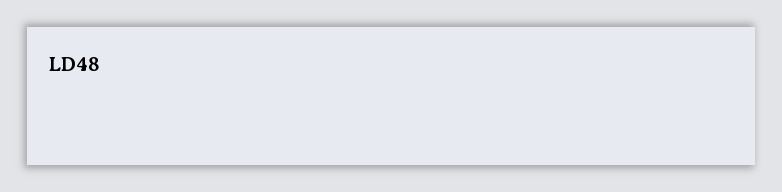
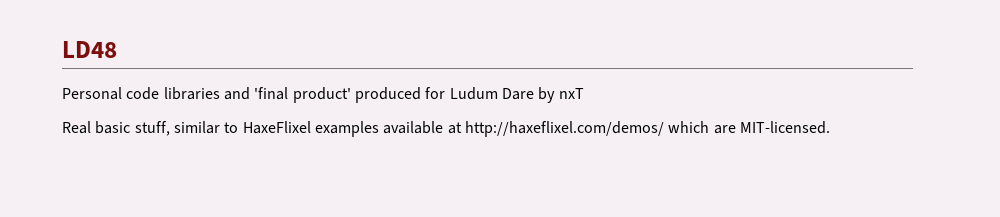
+ Personal code libraries and 'final product' produced for Ludum Dare by nxT
+ Real basic stuff, similar to HaxeFlixel examples available at http://haxeflixel.com/demos/ which are MIT-licensed.

